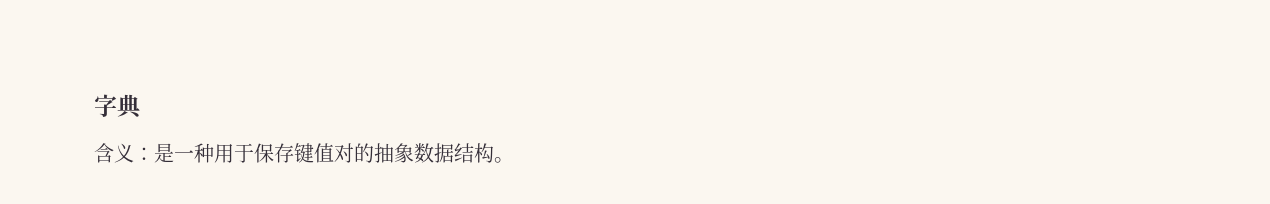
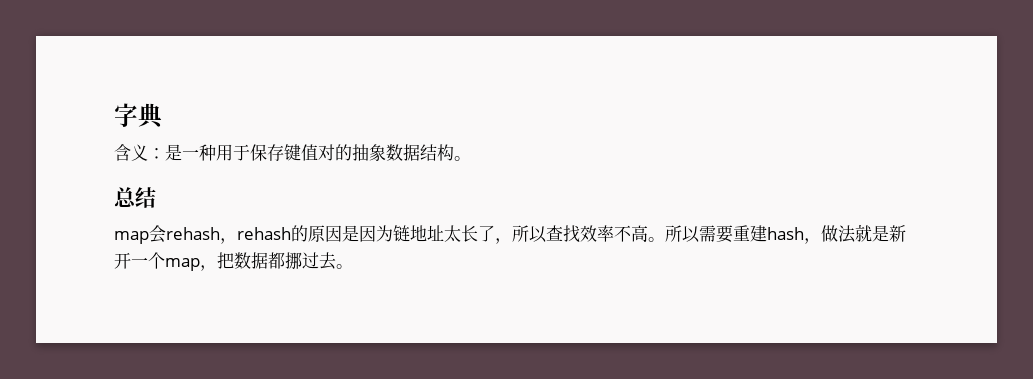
+ 总结
+ map会rehash，rehash的原因是因为链地址太长了，所以查找效率不高。所以需要重建hash，做法就是新开一个map，把数据都挪过去。

